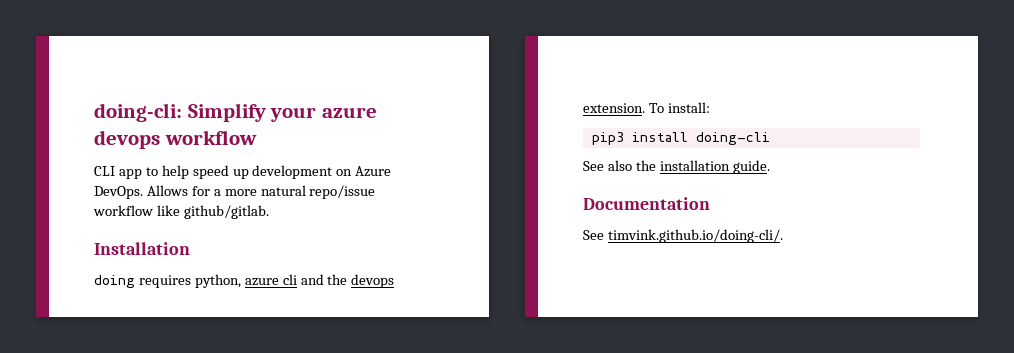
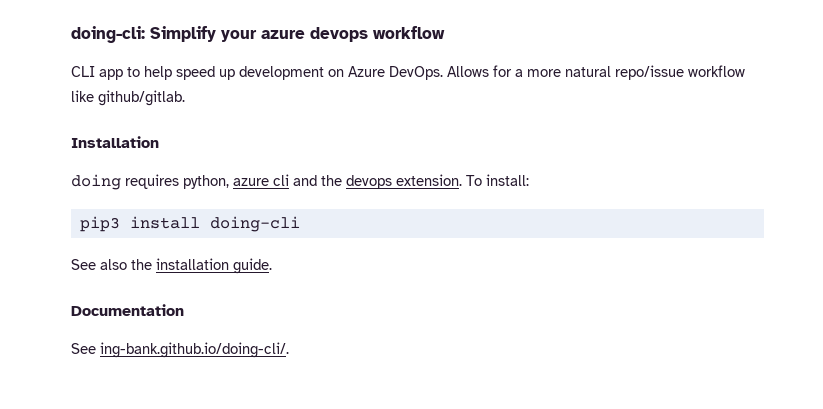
- See timvink.github.io/doing-cli/.
+ See ing-bank.github.io/doing-cli/.

